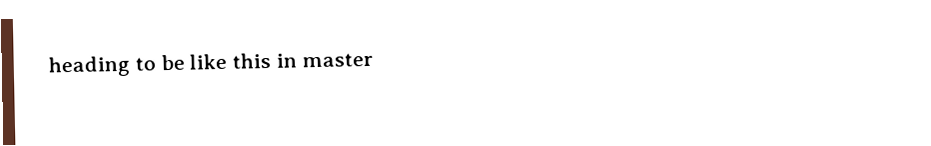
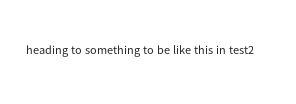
- heading to be like this in master
+ heading to something to be like this in test2

